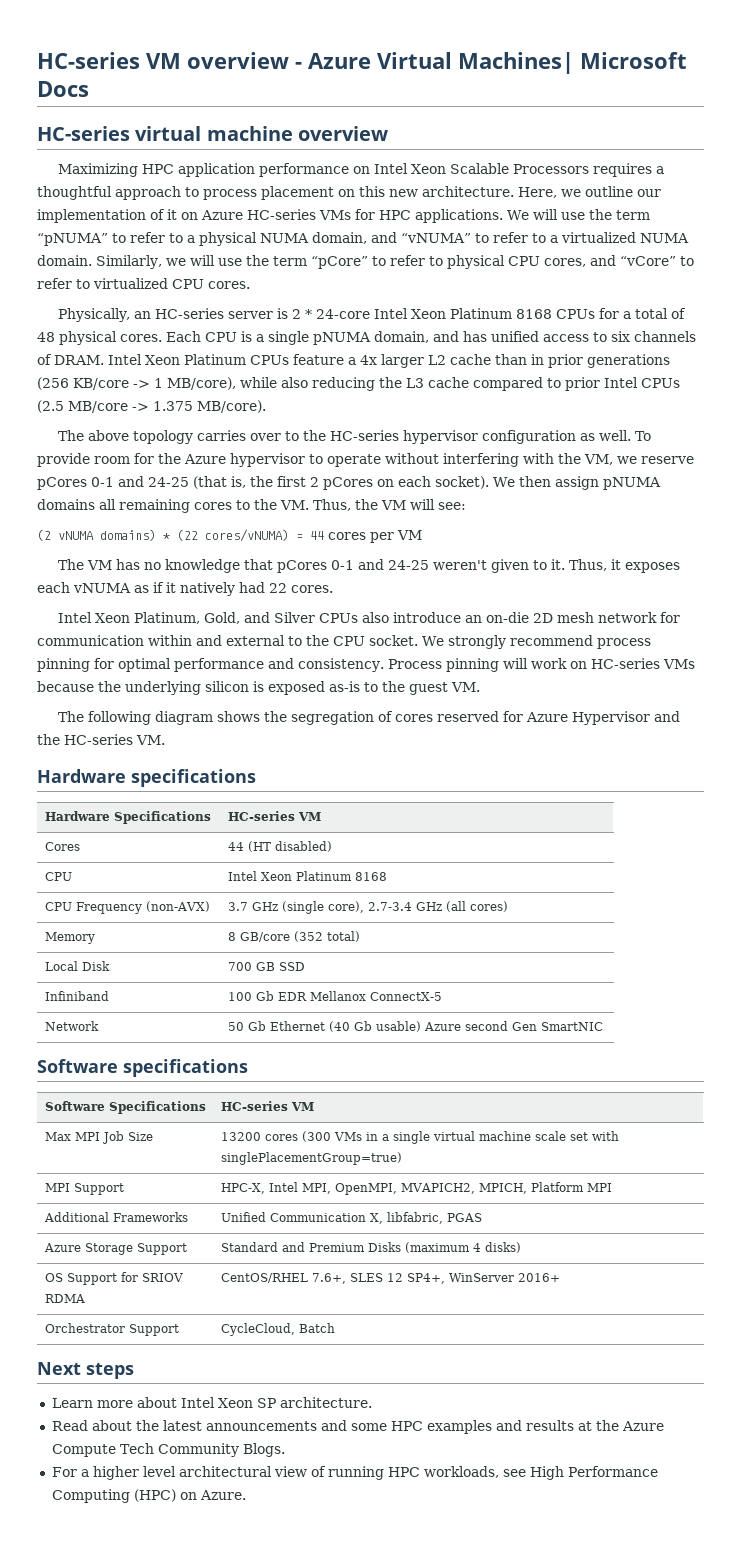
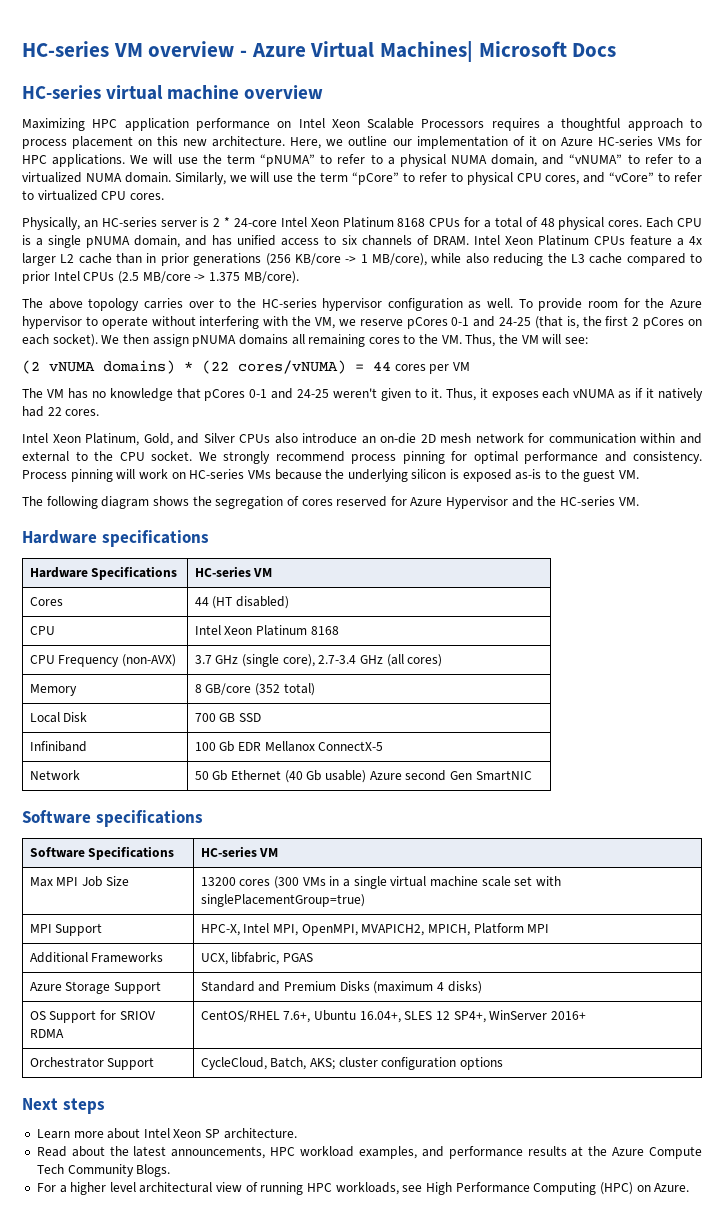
- Additional Frameworks | Unified Communication X, libfabric, PGAS
+ Additional Frameworks | UCX, libfabric, PGAS
- OS Support for SRIOV RDMA | CentOS/RHEL 7.6+, SLES 12 SP4+, WinServer 2016+
+ OS Support for SRIOV RDMA | CentOS/RHEL 7.6+, Ubuntu 16.04+, SLES 12 SP4+, WinServer 2016+
- Orchestrator Support | CycleCloud, Batch
+ Orchestrator Support | CycleCloud, Batch, AKS; cluster configuration options
- Read about the latest announcements and some HPC examples and results at the Azure Compute Tech Community Blogs.
+ Read about the latest announcements, HPC workload examples, and performance results at the Azure Compute Tech Community Blogs.

